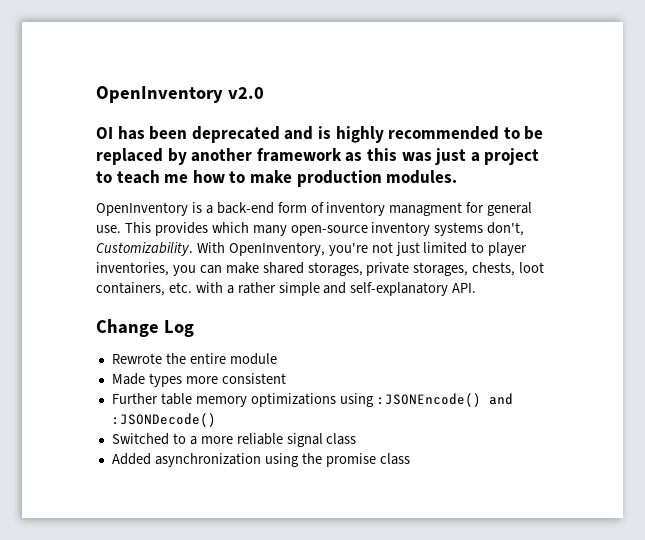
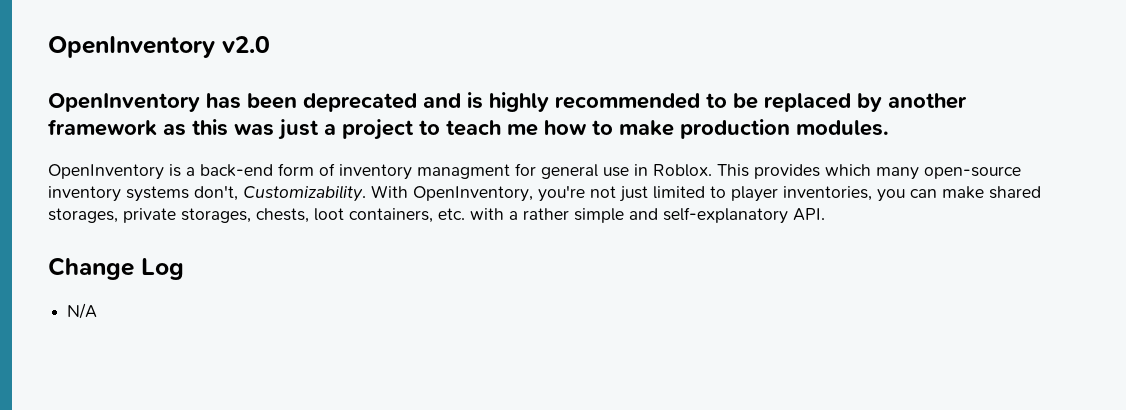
- OI has been deprecated and is highly recommended to be replaced by another framework as this was just a project to teach me how to make production modules.
+ OpenInventory has been deprecated and is highly recommended to be replaced by another framework as this was just a project to teach me how to make production modules.
- OpenInventory is a back-end form of inventory managment for general use.
+ OpenInventory is a back-end form of inventory managment for general use in Roblox.
- Rewrote the entire module
- Made types more consistent
- Further table memory optimizations using :JSONEncode() and :JSONDecode()
- Switched to a more reliable signal class
- Added asynchronization using the promise class
+ N/A

